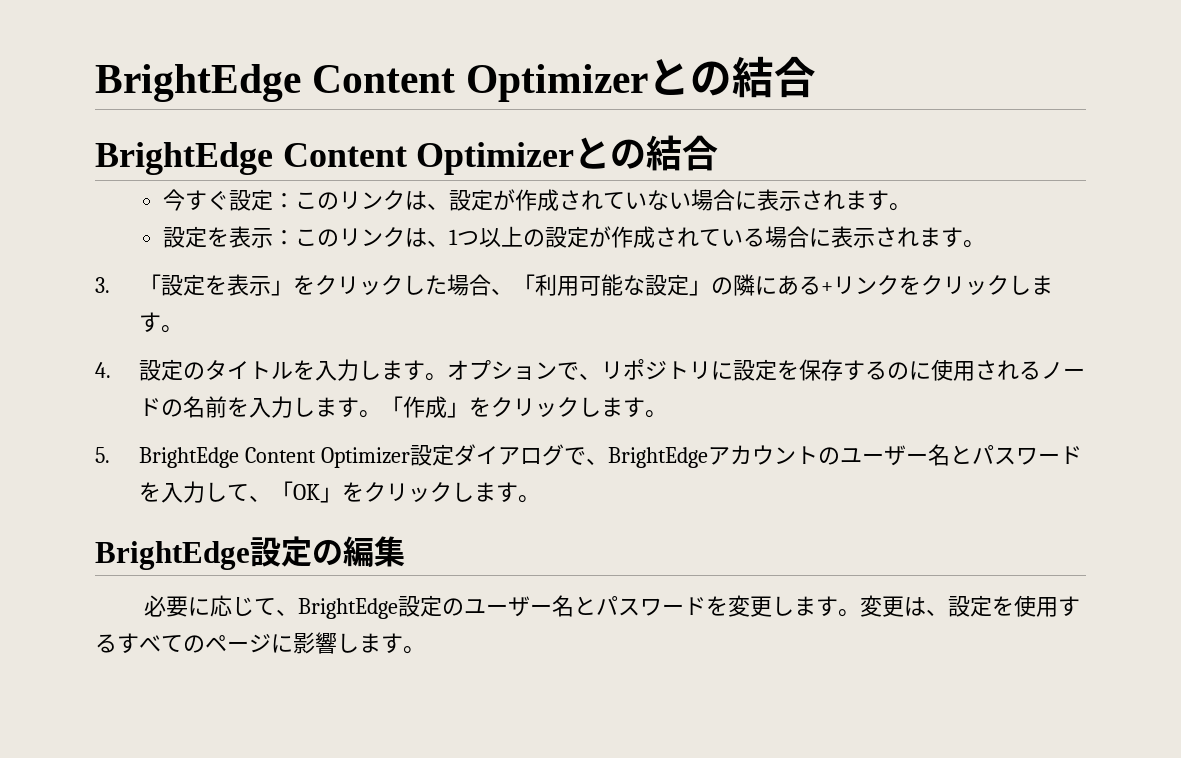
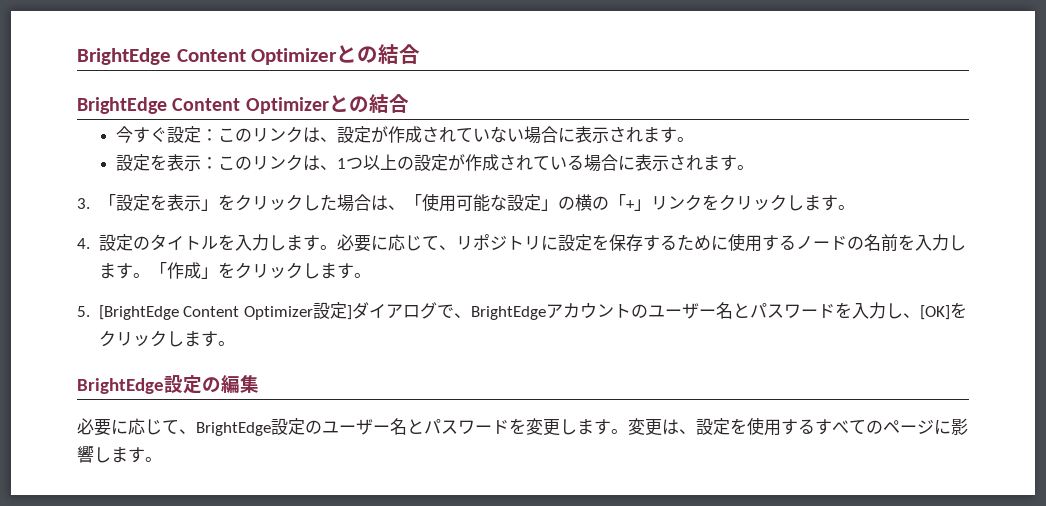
- 3.「設定を表示」をクリックした場合、「利用可能な設定」の隣にある+リンクをクリックします。
+ 3.「設定を表示」をクリックした場合は、「使用可能な設定」の横の「+」リンクをクリックします。
- オプションで、リポジトリに設定を保存するのに使用されるノードの名前を入力します。
+ 必要に応じて、リポジトリに設定を保存するために使用するノードの名前を入力します。
- 5. BrightEdge Content Optimizer設定ダイアログで、BrightEdgeアカウントのユーザー名とパスワードを入力して、「OK」をクリックします。
+ 5. [BrightEdge Content Optimizer設定]ダイアログで、BrightEdgeアカウントのユーザー名とパスワードを入力し、[OK]をクリックします。

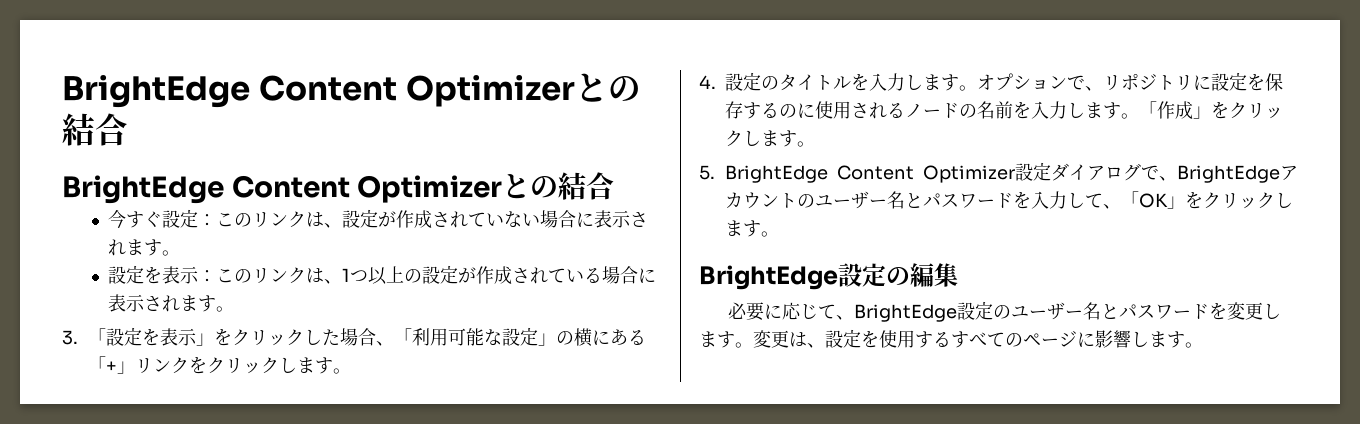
- 3.「設定を表示」をクリックした場合は、「使用可能な設定」の横の「+」リンクをクリックします。
+ 3.「設定を表示」をクリックした場合、「利用可能な設定」の横にある「+」リンクをクリックします。
- 必要に応じて、リポジトリに設定を保存するために使用するノードの名前を入力します。
+ オプションで、リポジトリに設定を保存するのに使用されるノードの名前を入力します。
- 5. [BrightEdge Content Optimizer設定]ダイアログで、BrightEdgeアカウントのユーザー名とパスワードを入力し、[OK]をクリックします。
+ 5. BrightEdge Content Optimizer設定ダイアログで、BrightEdgeアカウントのユーザー名とパスワードを入力して、「OK」をクリックします。

